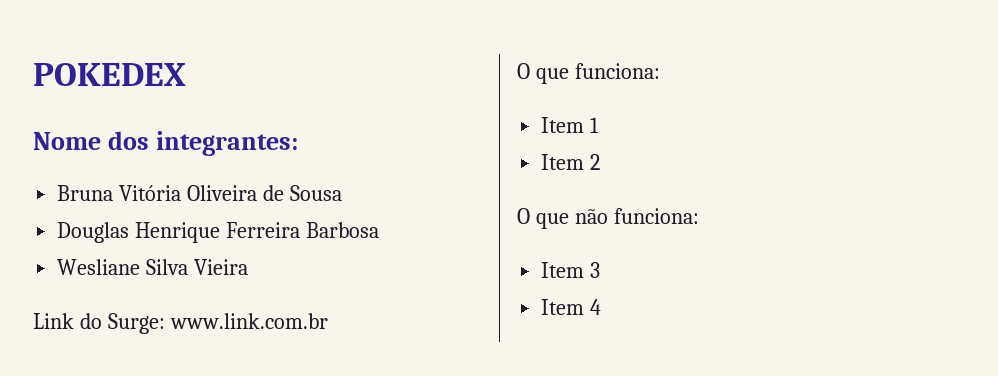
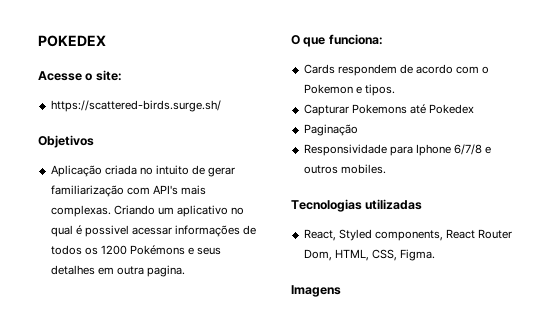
- Nome dos integrantes:
- Bruna Vitória Oliveira de Sousa
- Douglas Henrique Ferreira Barbosa
- Wesliane Silva Vieira
- Link do Surge: www.link.com.br
+ Acesse o site:
+ https://scattered-birds.surge.sh/
+ Objetivos
+ Aplicação criada no intuito de gerar familiarização com API's mais complexas. Criando um aplicativo no qual é possivel acessar informações de todos os 1200 Pokémons e seus detalhes em outra pagina.
  O que funciona:
- Item 1
- Item 2
- O que não funciona:
- Item 3
- Item 4
+ Cards respondem de acordo com o Pokemon e tipos.
+ Capturar Pokemons até Pokedex
+ Paginação
+ Responsividade para Iphone 6/7/8 e outros mobiles.
+ Tecnologias utilizadas
+ React, Styled components, React Router Dom, HTML, CSS, Figma.
+ Imagens

